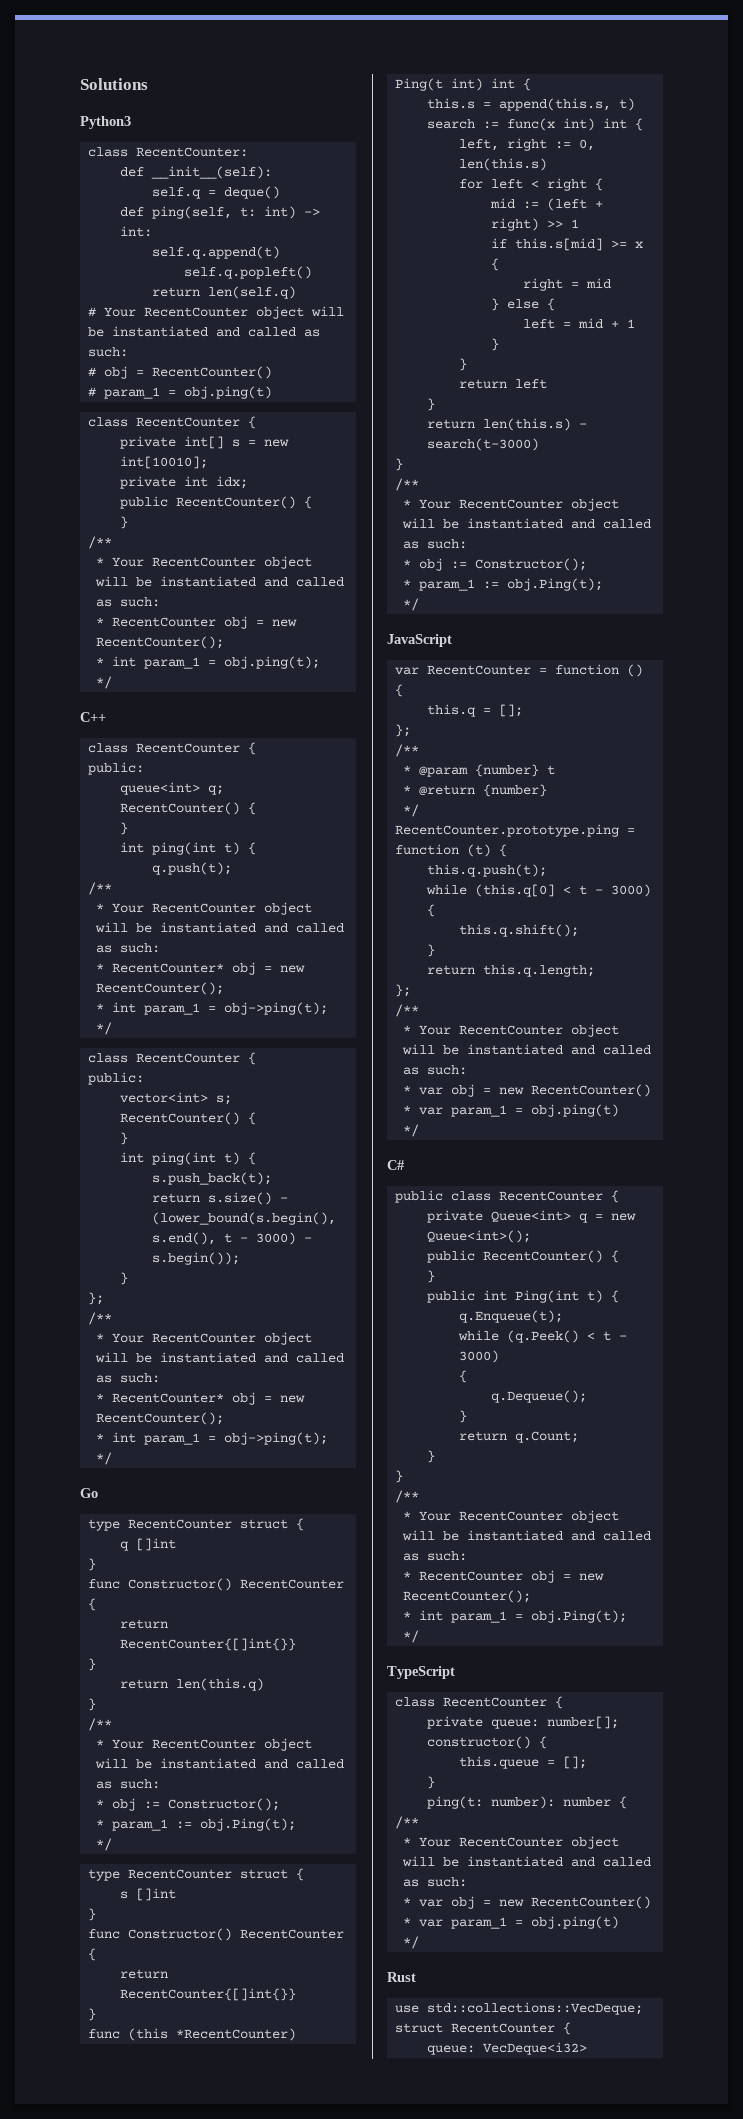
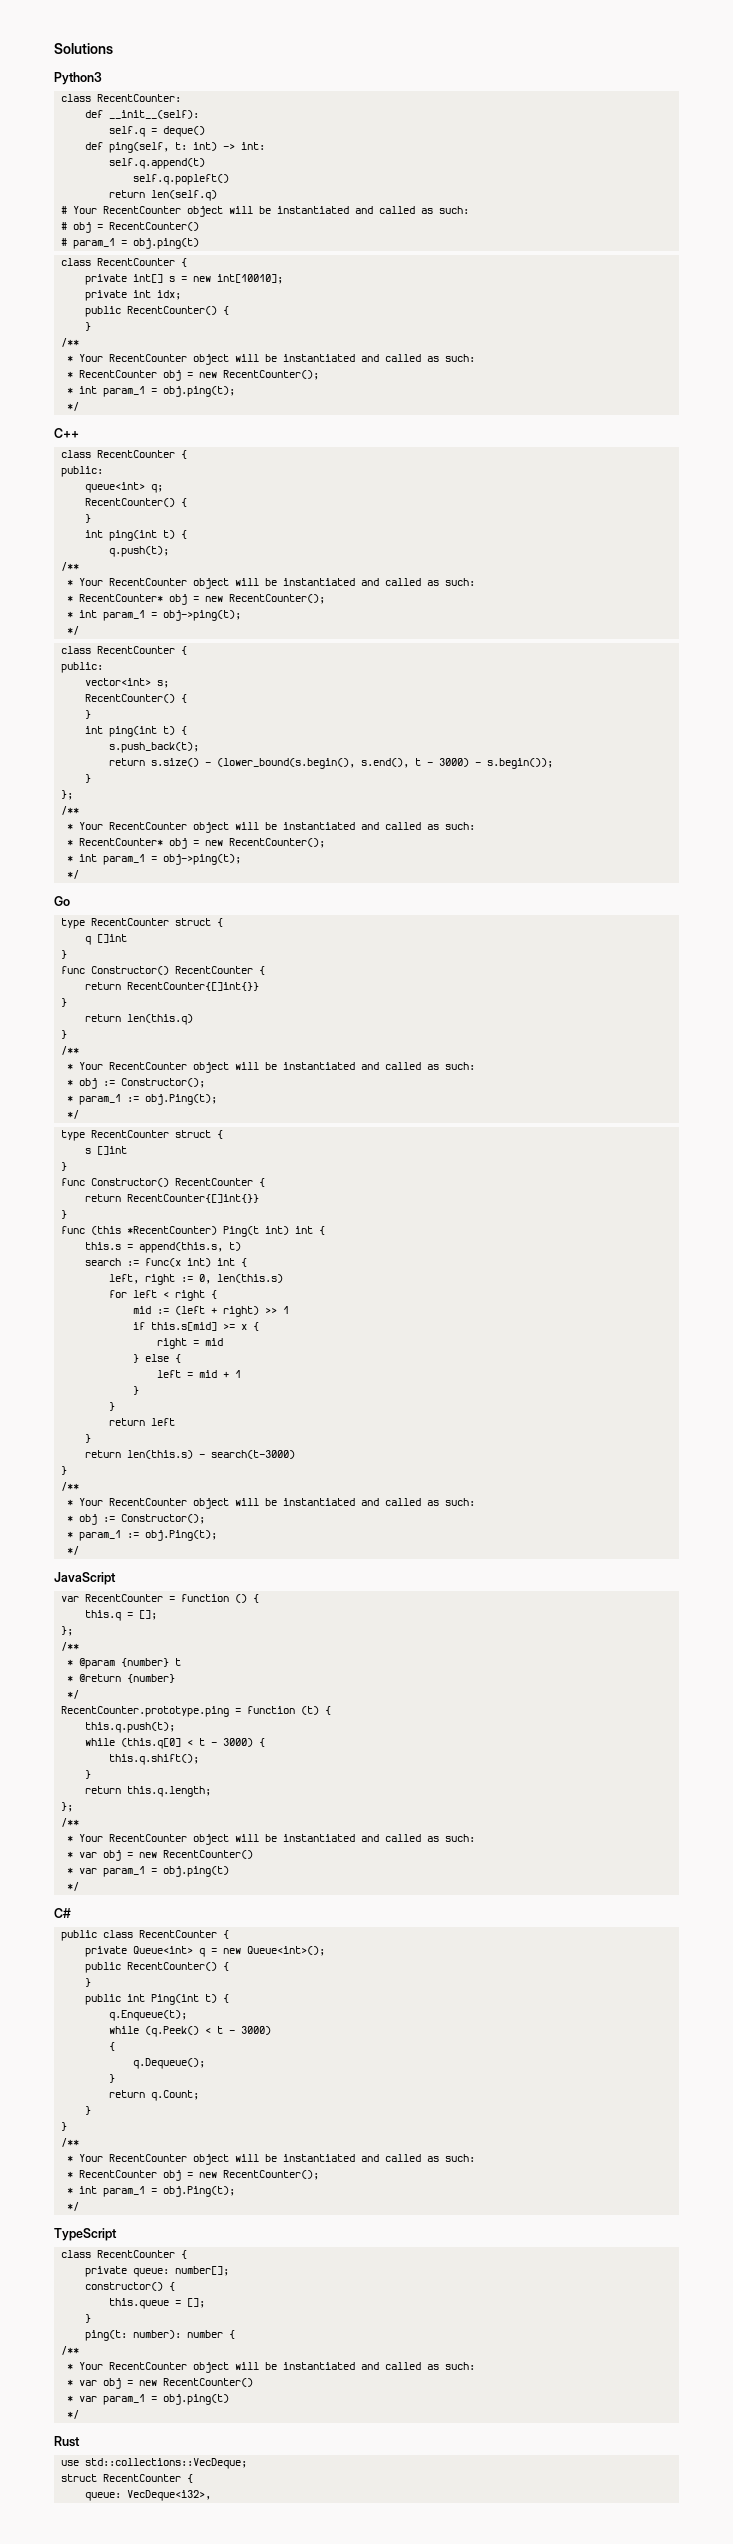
- queue: VecDeque<i32>
+ queue: VecDeque<i32>,

